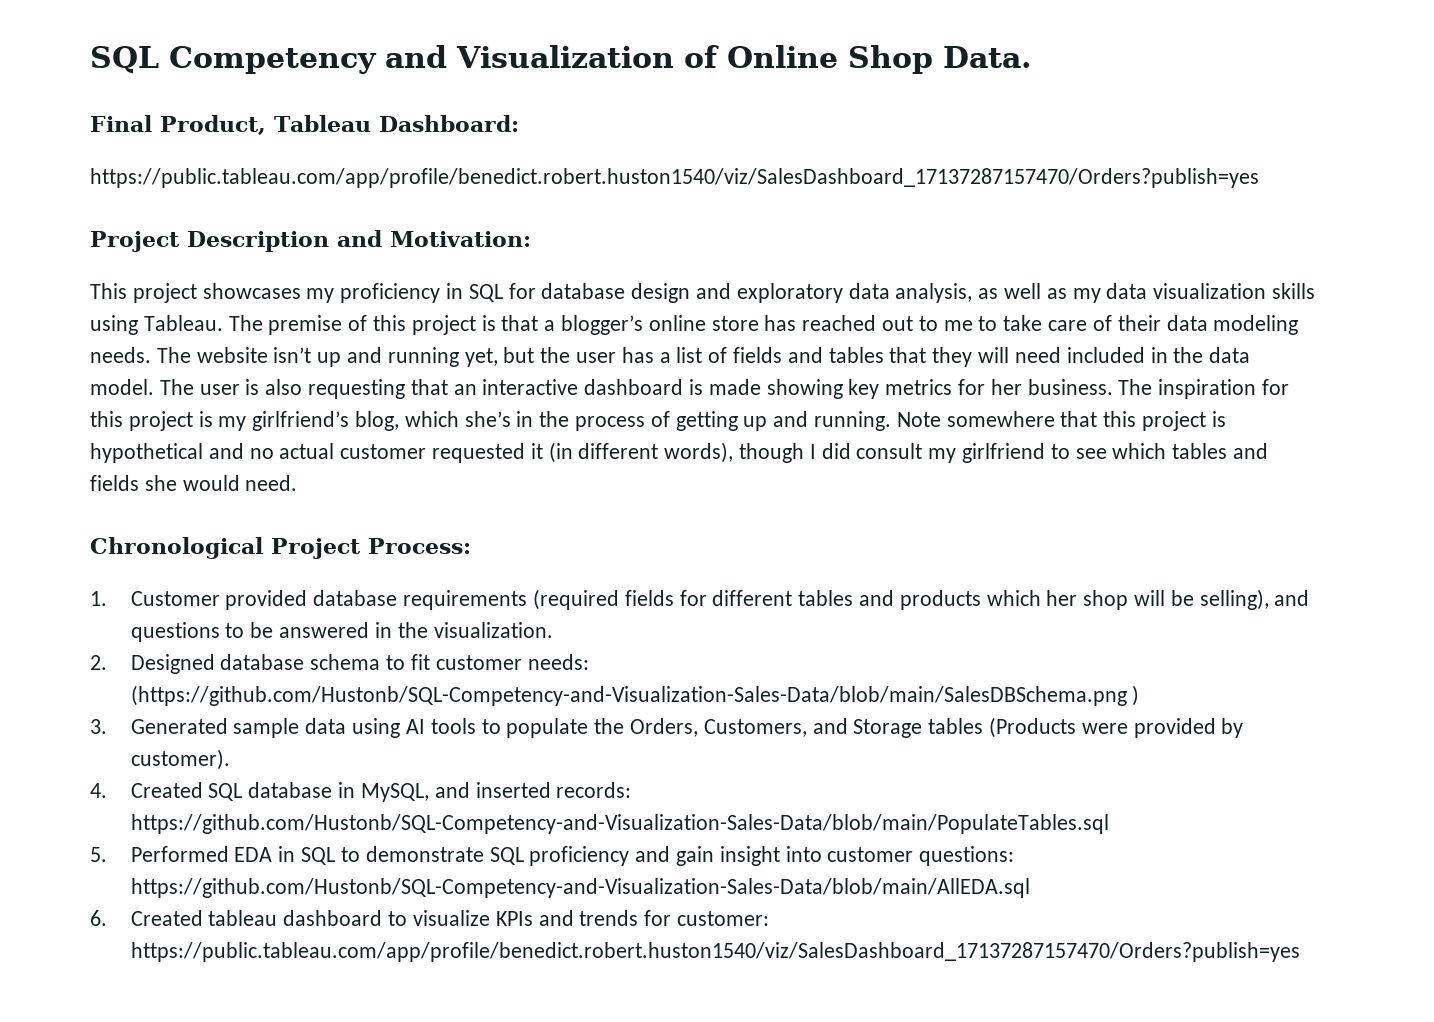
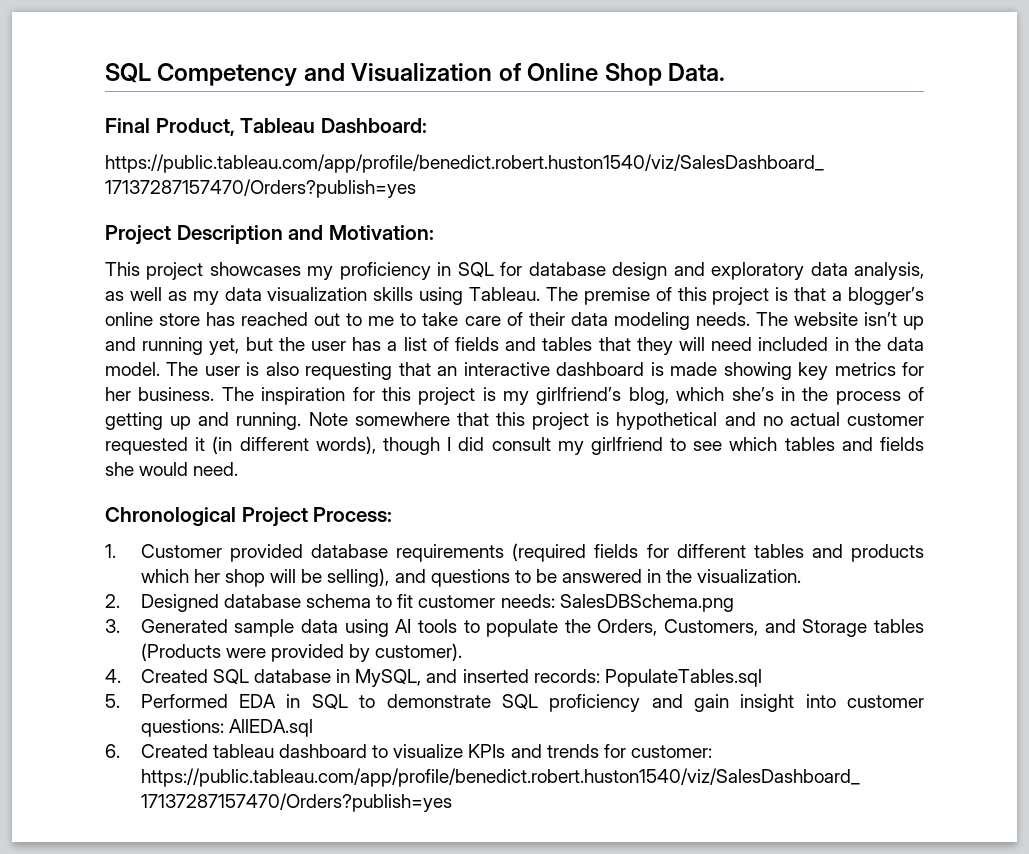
- 2. Designed database schema to fit customer needs: (https://github.com/Hustonb/SQL-Competency-and-Visualization-Sales-Data/blob/main/SalesDBSchema.png )
+ 2. Designed database schema to fit customer needs: SalesDBSchema.png
- 4. Created SQL database in MySQL, and inserted records: https://github.com/Hustonb/SQL-Competency-and-Visualization-Sales-Data/blob/main/PopulateTables.sql
+ 4. Created SQL database in MySQL, and inserted records: PopulateTables.sql
- 5. Performed EDA in SQL to demonstrate SQL proficiency and gain insight into customer questions: https://github.com/Hustonb/SQL-Competency-and-Visualization-Sales-Data/blob/main/AllEDA.sql
+ 5. Performed EDA in SQL to demonstrate SQL proficiency and gain insight into customer questions: AllEDA.sql

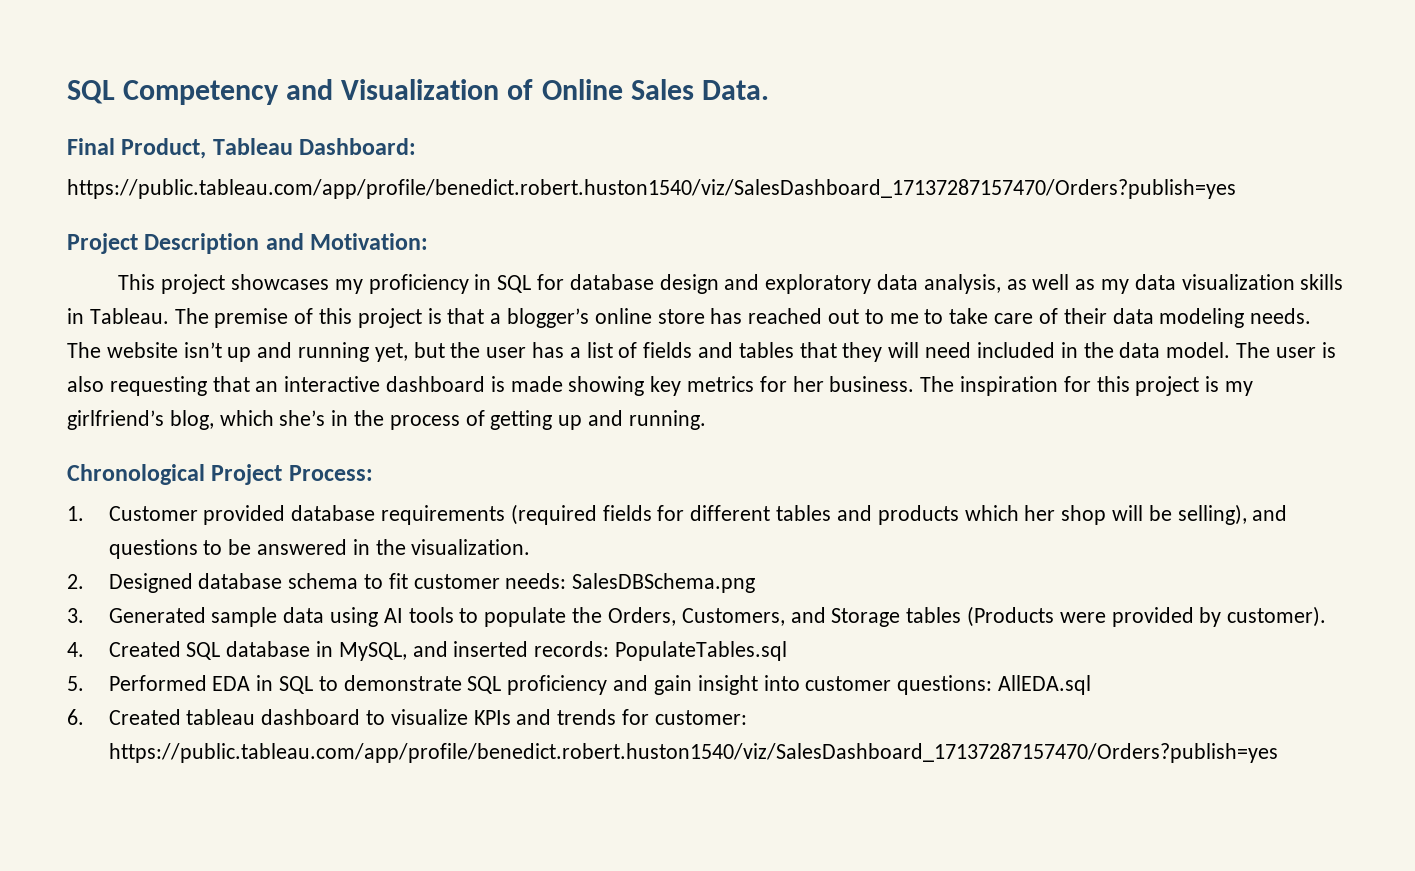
- SQL Competency and Visualization of Online Shop Data.
+ SQL Competency and Visualization of Online Sales Data.
- This project showcases my proficiency in SQL for database design and exploratory data analysis, as well as my data visualization skills using Tableau.
+ This project showcases my proficiency in SQL for database design and exploratory data analysis, as well as my data visualization skills in Tableau.
- Note somewhere that this project is hypothetical and no actual customer requested it (in different words), though I did consult my girlfriend to see which tables and fields she would need.

